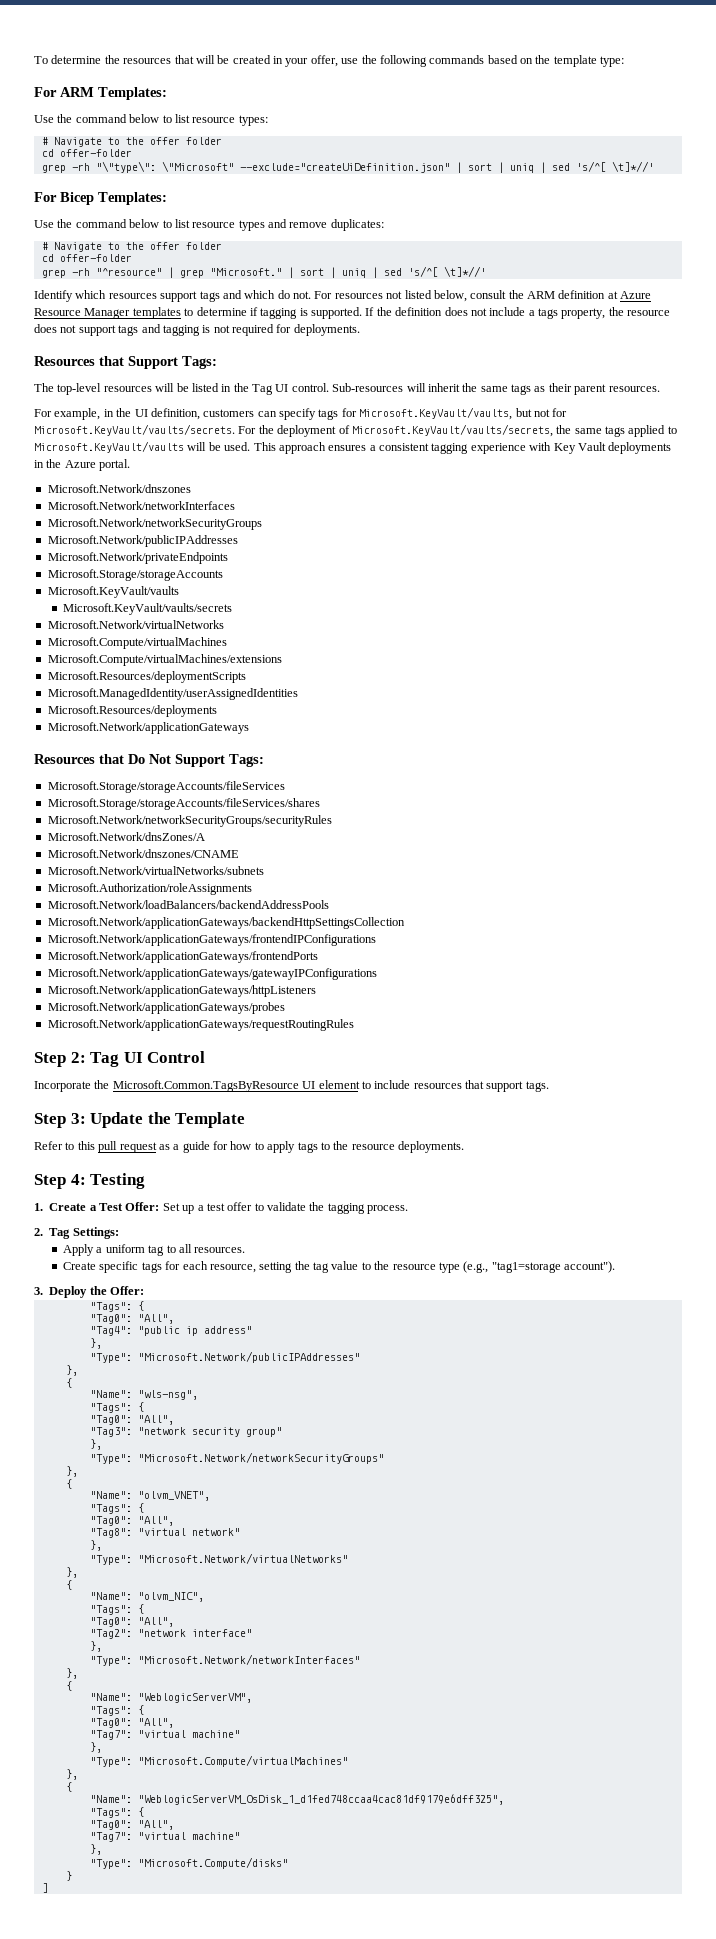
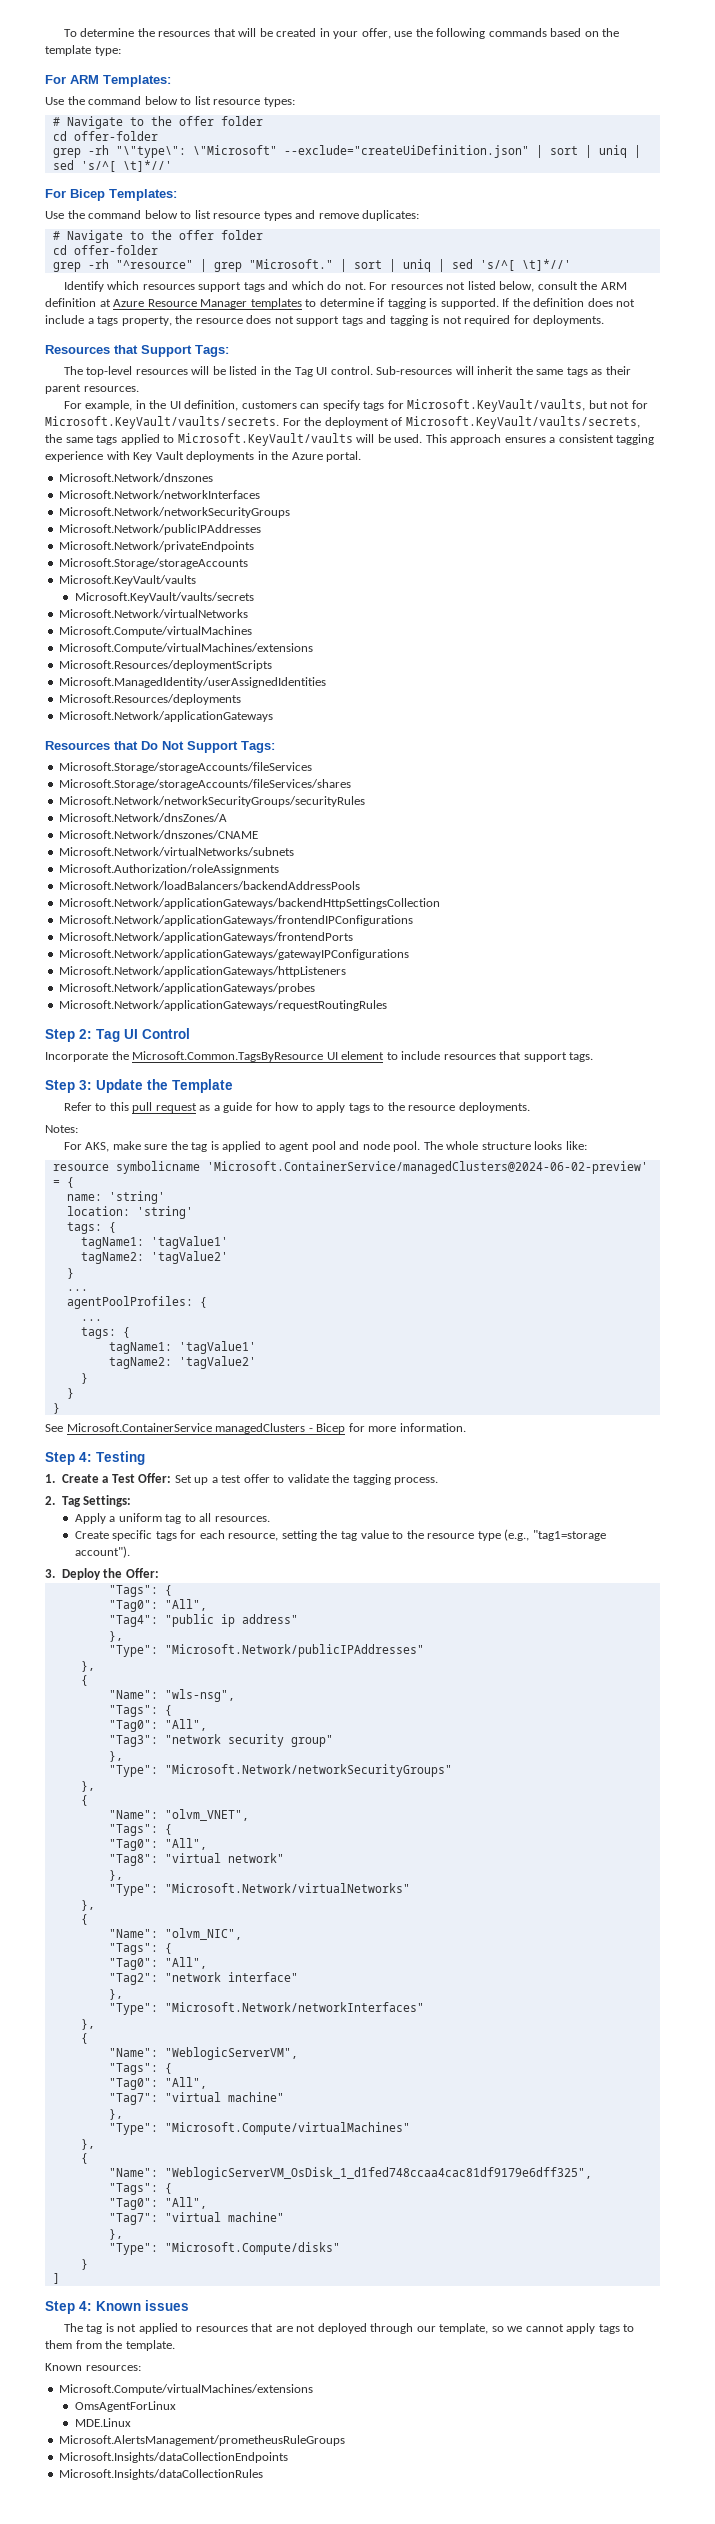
+ Notes:
+ For AKS, make sure the tag is applied to agent pool and node pool. The whole structure looks like:
+ resource symbolicname 'Microsoft.ContainerService/managedClusters@2024-06-02-preview' = {
+ name: 'string'
+ location: 'string'
+ tags: {
+ tagName1: 'tagValue1'
+ tagName2: 'tagValue2'
+ }
+ ...
+ agentPoolProfiles: {
+ ...
+ tags: {
+ tagName1: 'tagValue1'
+ tagName2: 'tagValue2'
+ }
+ }
+ }
+ See Microsoft.ContainerService managedClusters - Bicep for more information.
+ Step 4: Known issues
+ The tag is not applied to resources that are not deployed through our template, so we cannot apply tags to them from the template.
+ Known resources:
+ Microsoft.Compute/virtualMachines/extensions
+ OmsAgentForLinux
+ MDE.Linux
+ Microsoft.AlertsManagement/prometheusRuleGroups
+ Microsoft.Insights/dataCollectionEndpoints
+ Microsoft.Insights/dataCollectionRules

